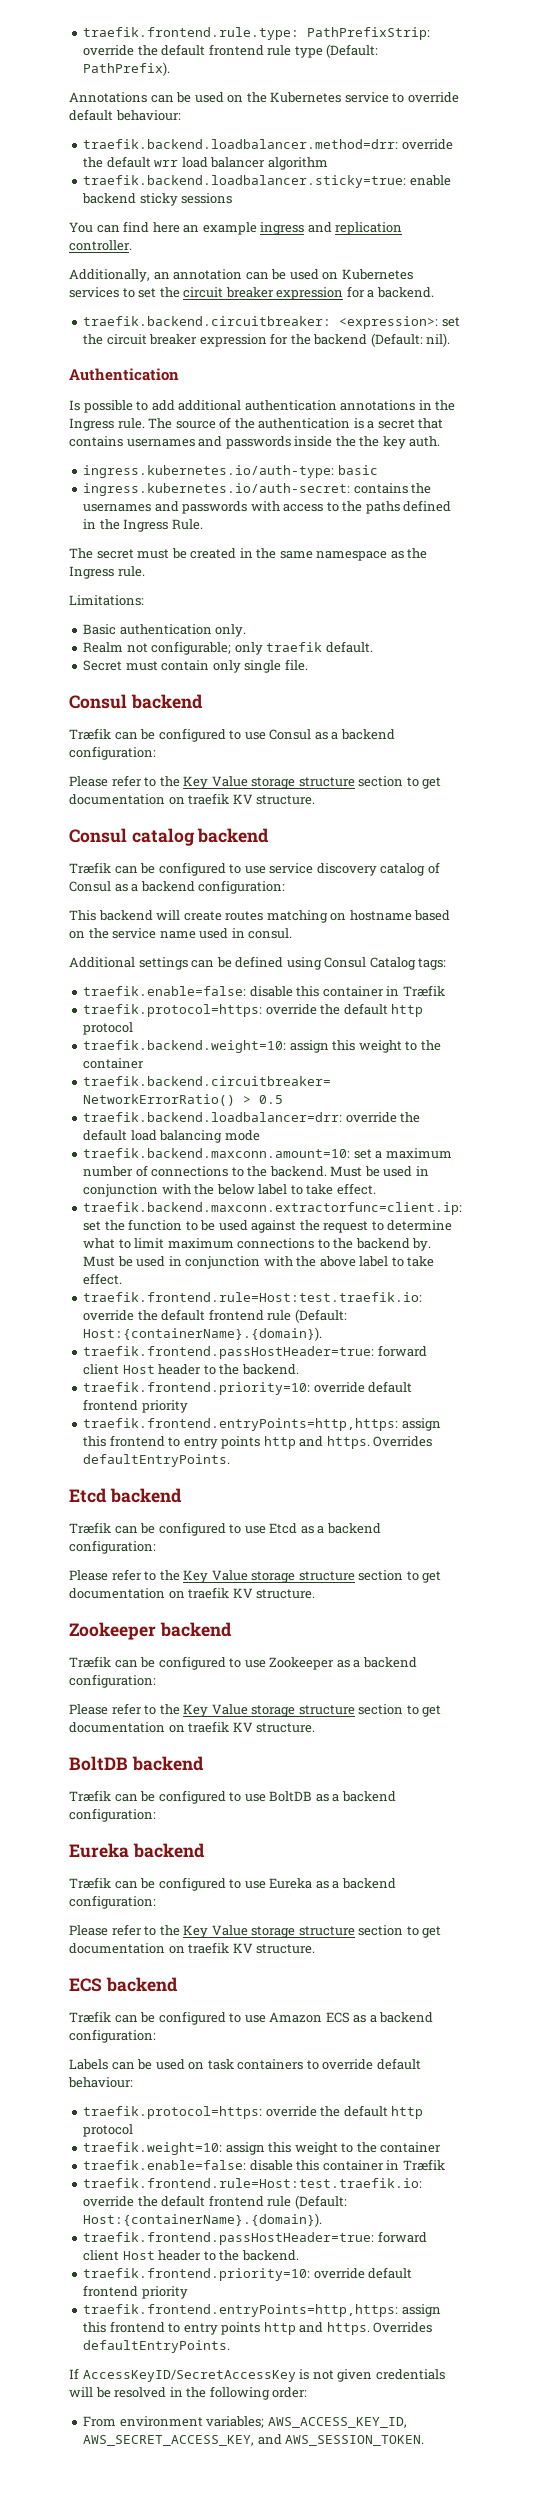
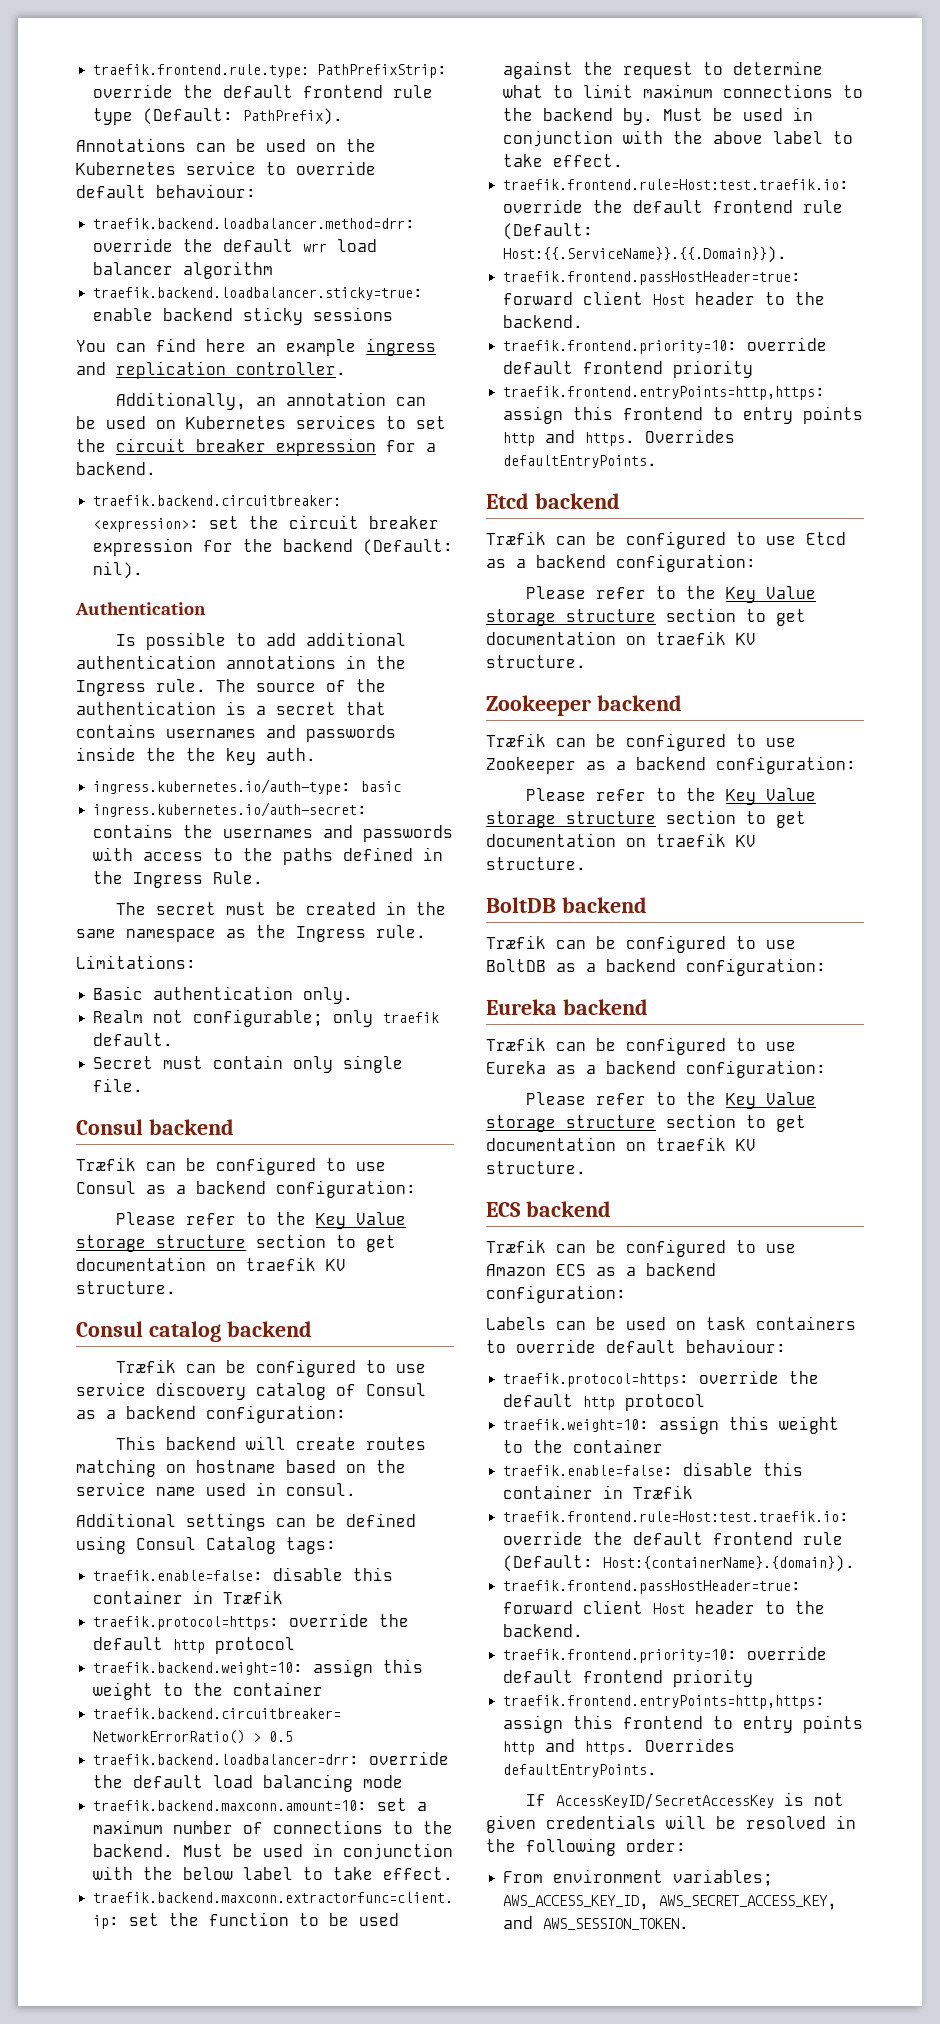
  Must be used in conjunction with the above label to take effect.
- traefik.frontend.rule=Host:test.traefik.io: override the default frontend rule (Default: Host:{containerName}.{domain}).
+ traefik.frontend.rule=Host:test.traefik.io: override the default frontend rule (Default: Host:{{.ServiceName}}.{{.Domain}}).

